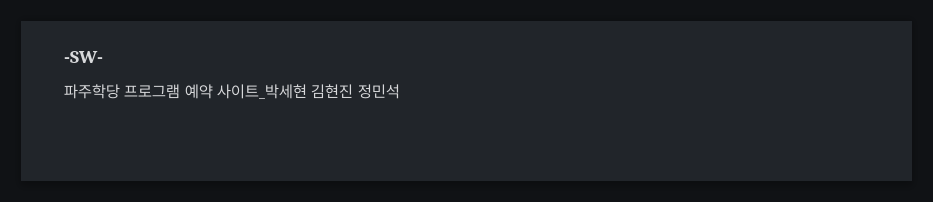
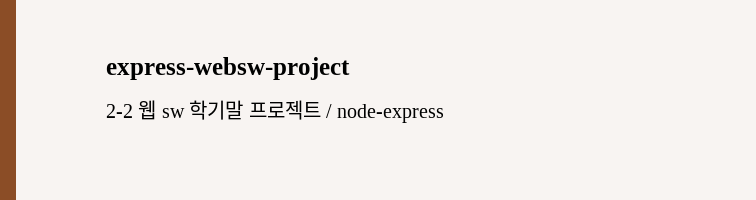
- -SW-
- 파주학당 프로그램 예약 사이트_박세현 김현진 정민석
+ express-websw-project
+ 2-2 웹 sw 학기말 프로젝트 / node-express

